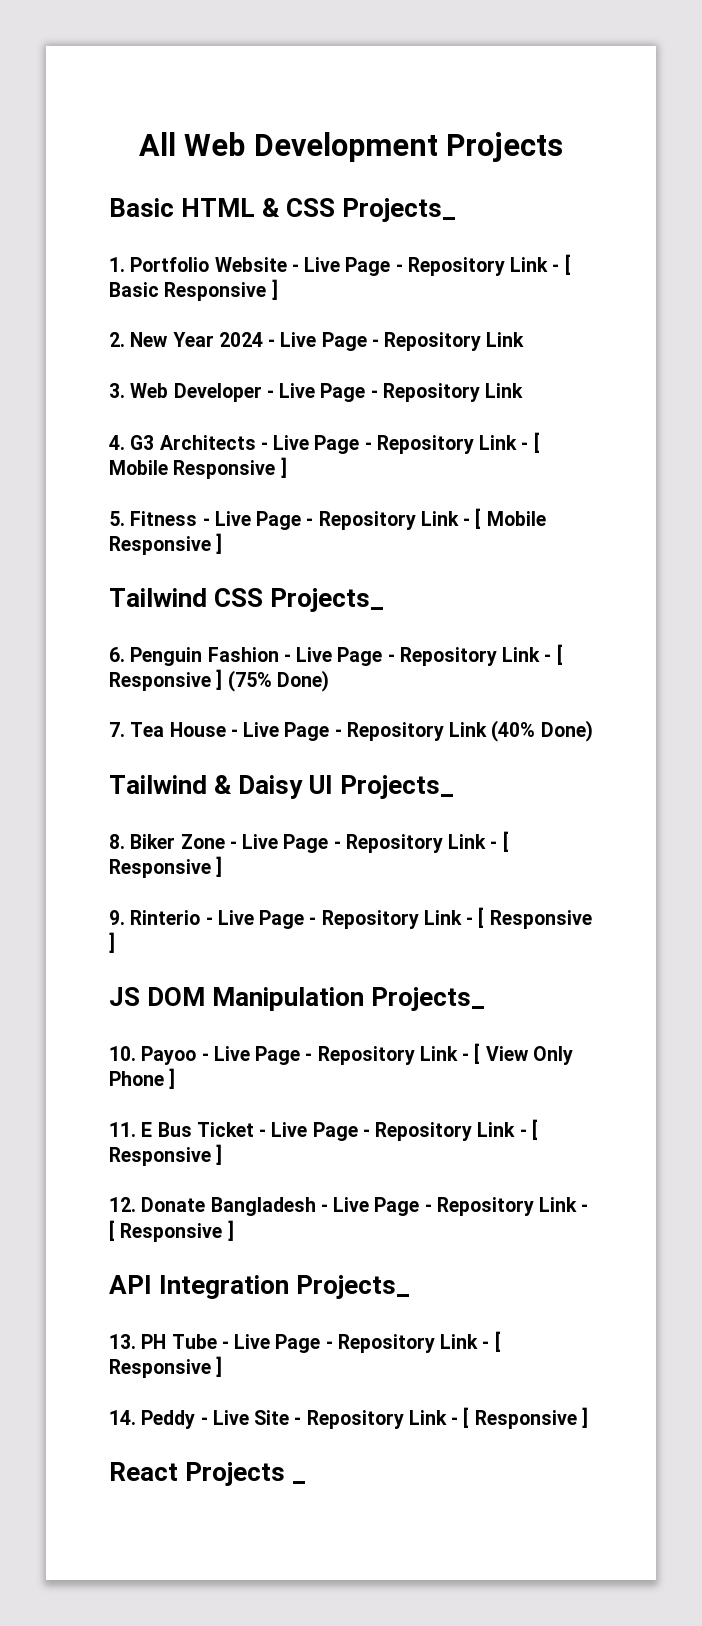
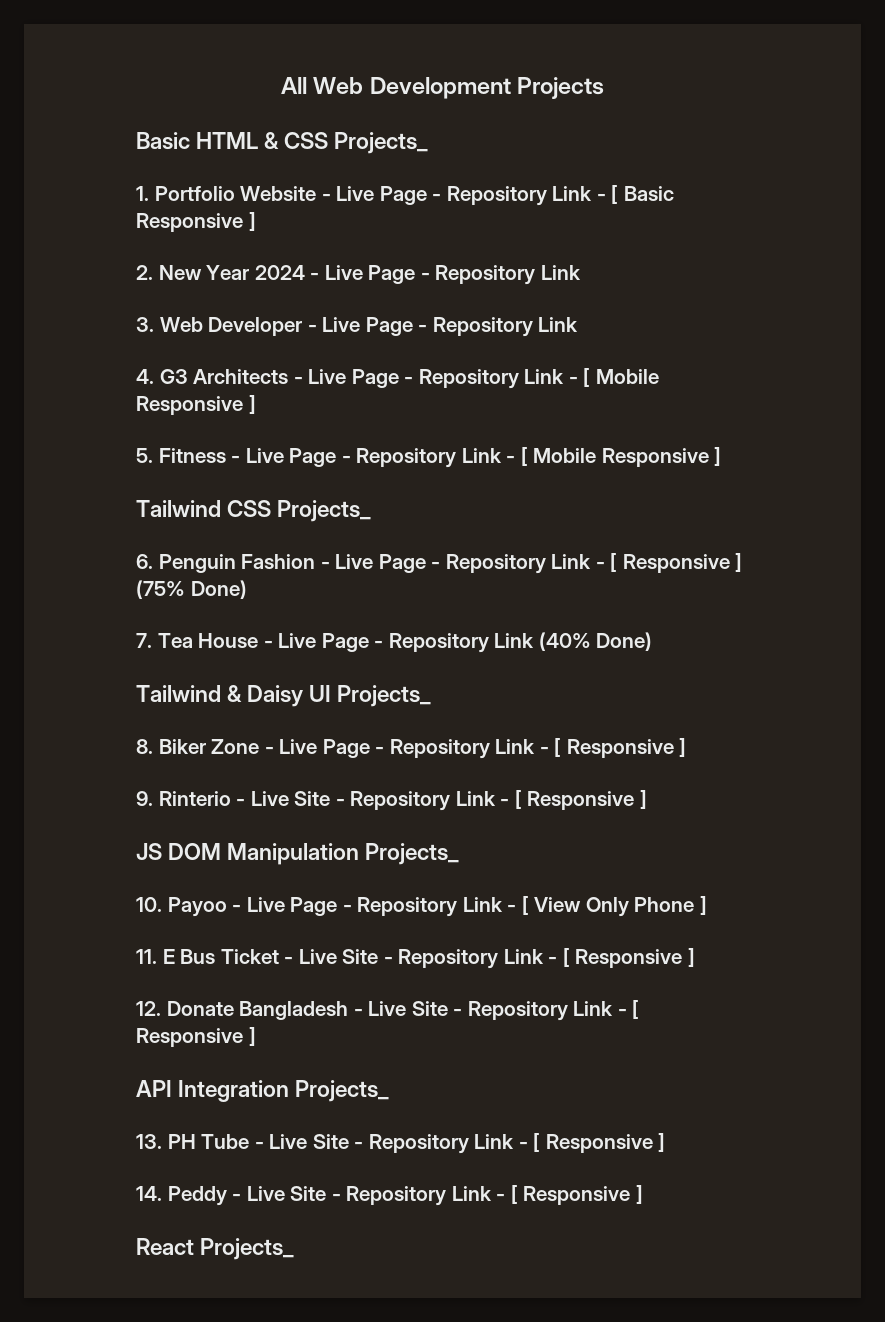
- 9. Rinterio - Live Page - Repository Link - [ Responsive ]
+ 9. Rinterio - Live Site - Repository Link - [ Responsive ]
- 11. E Bus Ticket - Live Page - Repository Link - [ Responsive ]
+ 11. E Bus Ticket - Live Site - Repository Link - [ Responsive ]
- 12. Donate Bangladesh - Live Page - Repository Link - [ Responsive ]
+ 12. Donate Bangladesh - Live Site - Repository Link - [ Responsive ]
- 13. PH Tube - Live Page - Repository Link - [ Responsive ]
+ 13. PH Tube - Live Site - Repository Link - [ Responsive ]
- React Projects _
+ React Projects_

